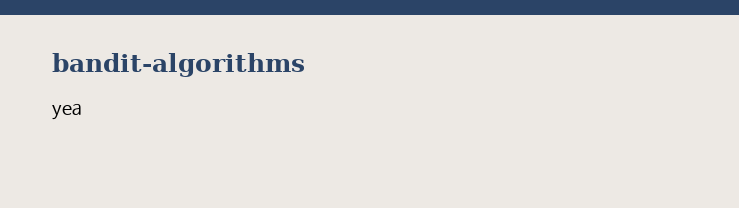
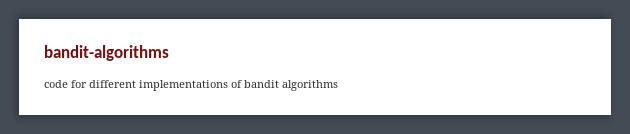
- yea
+ code for different implementations of bandit algorithms

